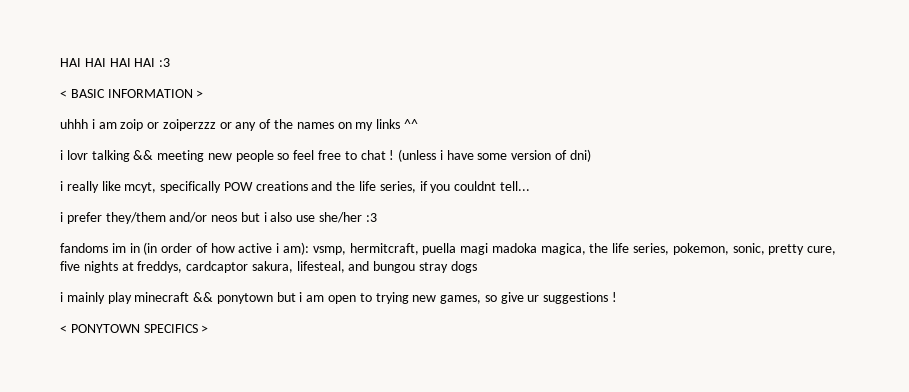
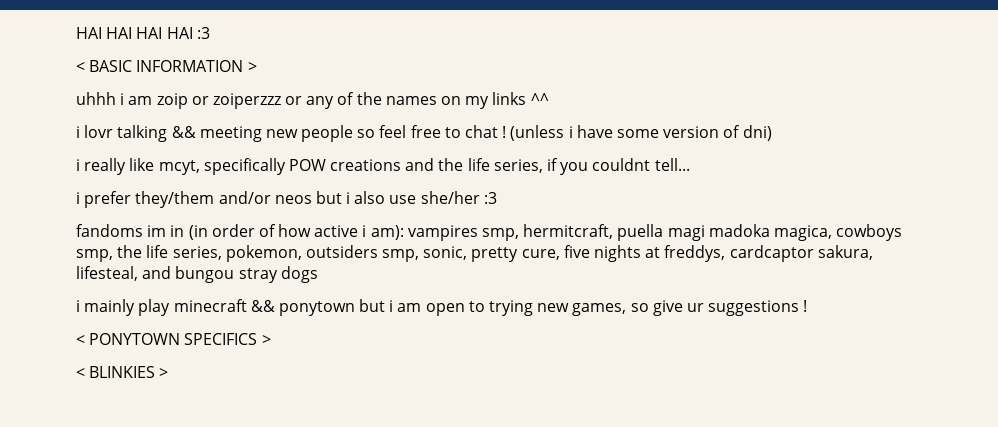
- fandoms im in (in order of how active i am): vsmp, hermitcraft, puella magi madoka magica, the life series, pokemon, sonic, pretty cure, five nights at freddys, cardcaptor sakura, lifesteal, and bungou stray dogs
+ fandoms im in (in order of how active i am): vampires smp, hermitcraft, puella magi madoka magica, cowboys smp, the life series, pokemon, outsiders smp, sonic, pretty cure, five nights at freddys, cardcaptor sakura, lifesteal, and bungou stray dogs
+ < BLINKIES >

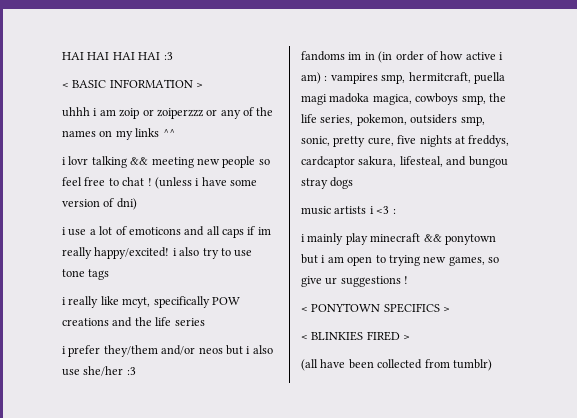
+ i use a lot of emoticons and all caps if im really happy/excited! i also try to use tone tags
- i really like mcyt, specifically POW creations and the life series, if you couldnt tell...
+ i really like mcyt, specifically POW creations and the life series
- fandoms im in (in order of how active i am): vampires smp, hermitcraft, puella magi madoka magica, cowboys smp, the life series, pokemon, outsiders smp, sonic, pretty cure, five nights at freddys, cardcaptor sakura, lifesteal, and bungou stray dogs
+ fandoms im in (in order of how active i am) : vampires smp, hermitcraft, puella magi madoka magica, cowboys smp, the life series, pokemon, outsiders smp, sonic, pretty cure, five nights at freddys, cardcaptor sakura, lifesteal, and bungou stray dogs
+ music artists i <3 :
- < BLINKIES >
+ < BLINKIES FIRED >
+ (all have been collected from tumblr)

